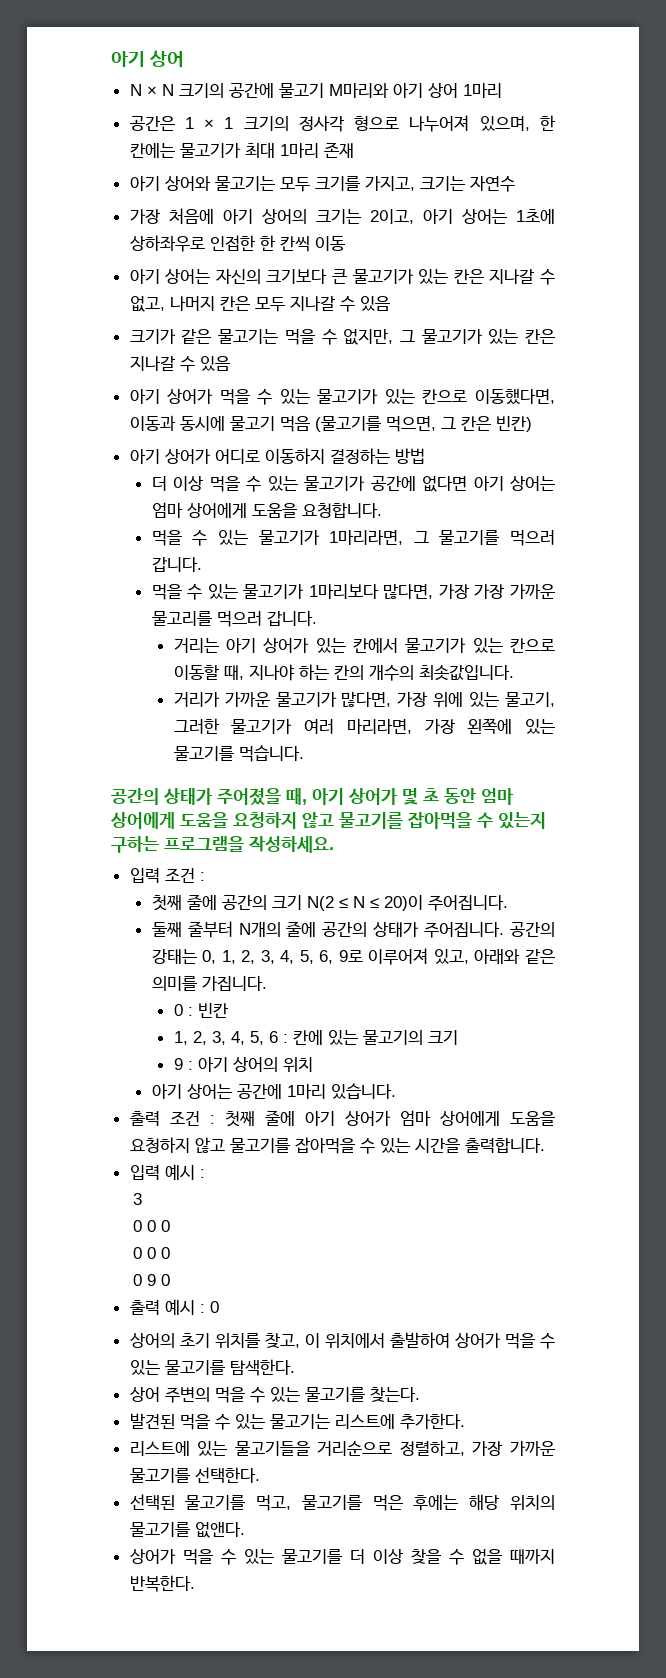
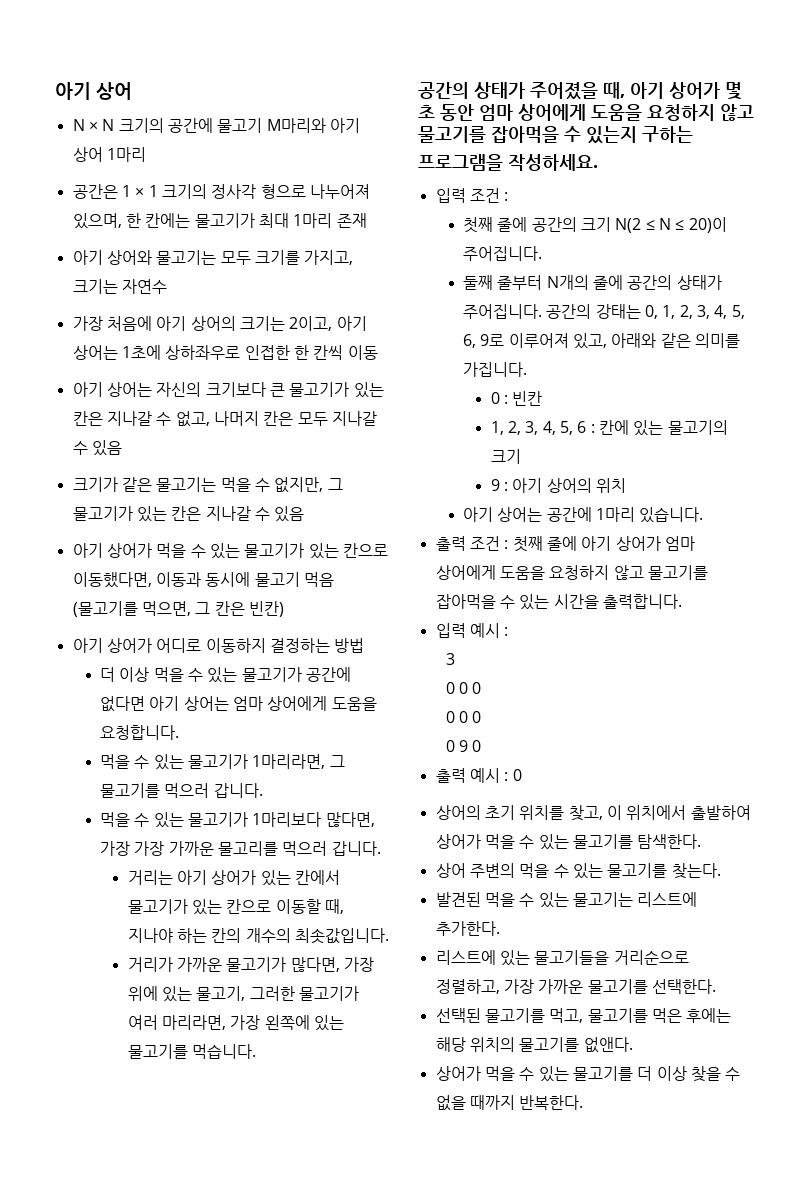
- 공간의 상태가 주어졌을 때, 아기 상어가 몇 초 동안 엄마 상어에게 도움을 요청하지 않고 물고기를 잡아먹을 수 있는지 구하는 프로그램을 작성하세요.
+ 공간의 상태가 주어졌을 때, 아기 상어가 몇 초 동안 엄마 상어에게 도움을 요청하지 않고 물고기를 잡아먹을 수 있는지 구하는
+ 프로그램을 작성하세요.

